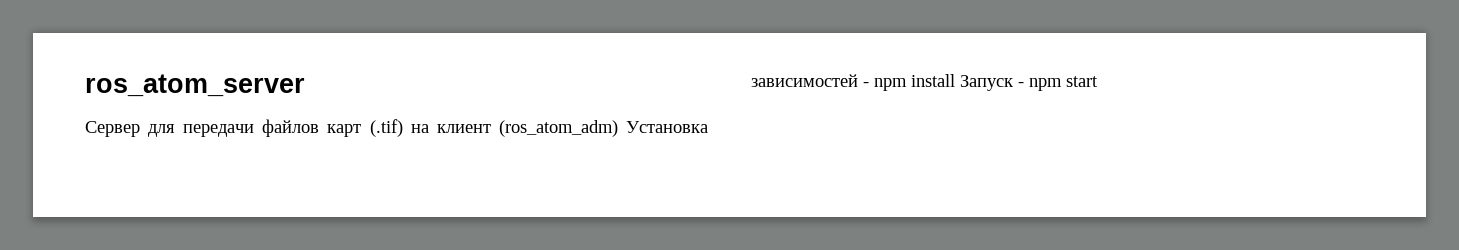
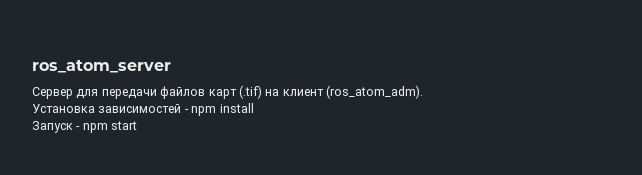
- Сервер для передачи файлов карт (.tif) на клиент (ros_atom_adm) Установка зависимостей - npm install Запуск - npm start
+ Сервер для передачи файлов карт (.tif) на клиент (ros_atom_adm).
+ Установка зависимостей - npm install
+ Запуск - npm start

